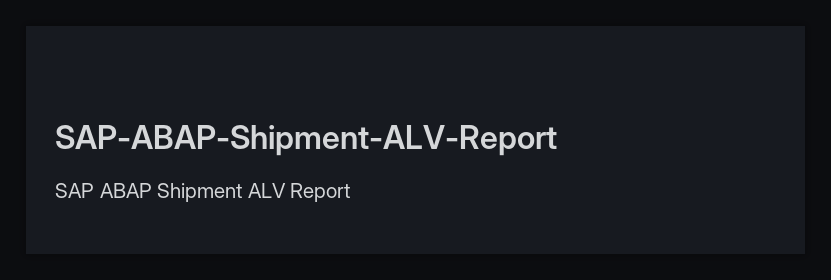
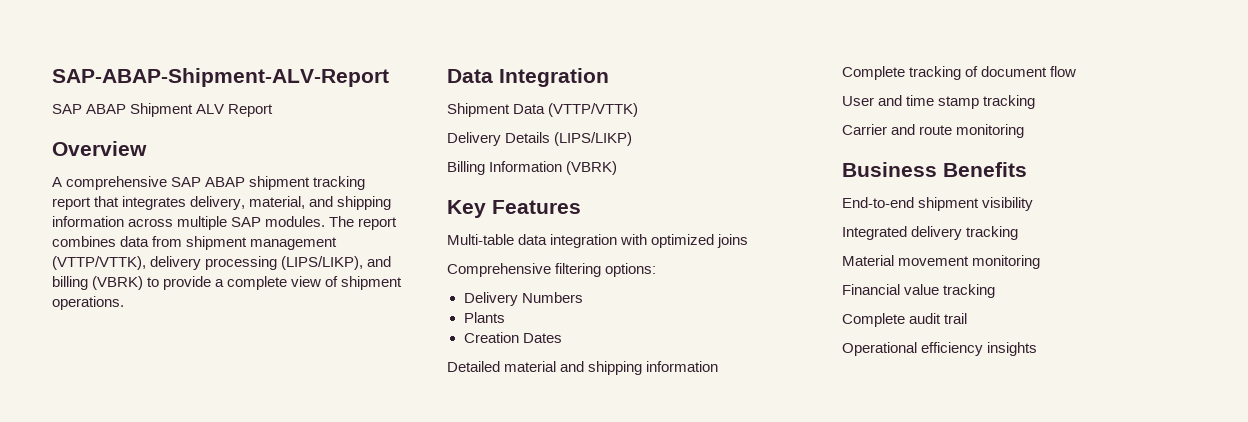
+ Overview
+ A comprehensive SAP ABAP shipment tracking report that integrates delivery, material, and shipping information across multiple SAP modules. The report combines data from shipment management (VTTP/VTTK), delivery processing (LIPS/LIKP), and billing (VBRK) to provide a complete view of shipment operations.
+ Data Integration
+ Shipment Data (VTTP/VTTK)
+ Delivery Details (LIPS/LIKP)
+ Billing Information (VBRK)
+ Key Features
+ Multi-table data integration with optimized joins
+ Comprehensive filtering options:
+ Delivery Numbers
+ Plants
+ Creation Dates
+ Detailed material and shipping information
+ Complete tracking of document flow
+ User and time stamp tracking
+ Carrier and route monitoring
+ Business Benefits
+ End-to-end shipment visibility
+ Integrated delivery tracking
+ Material movement monitoring
+ Financial value tracking
+ Complete audit trail
+ Operational efficiency insights

